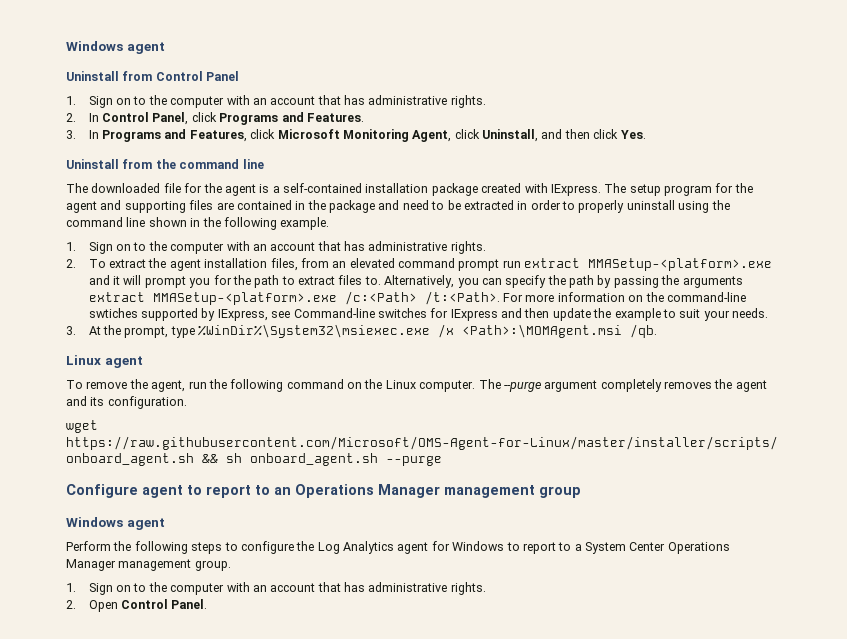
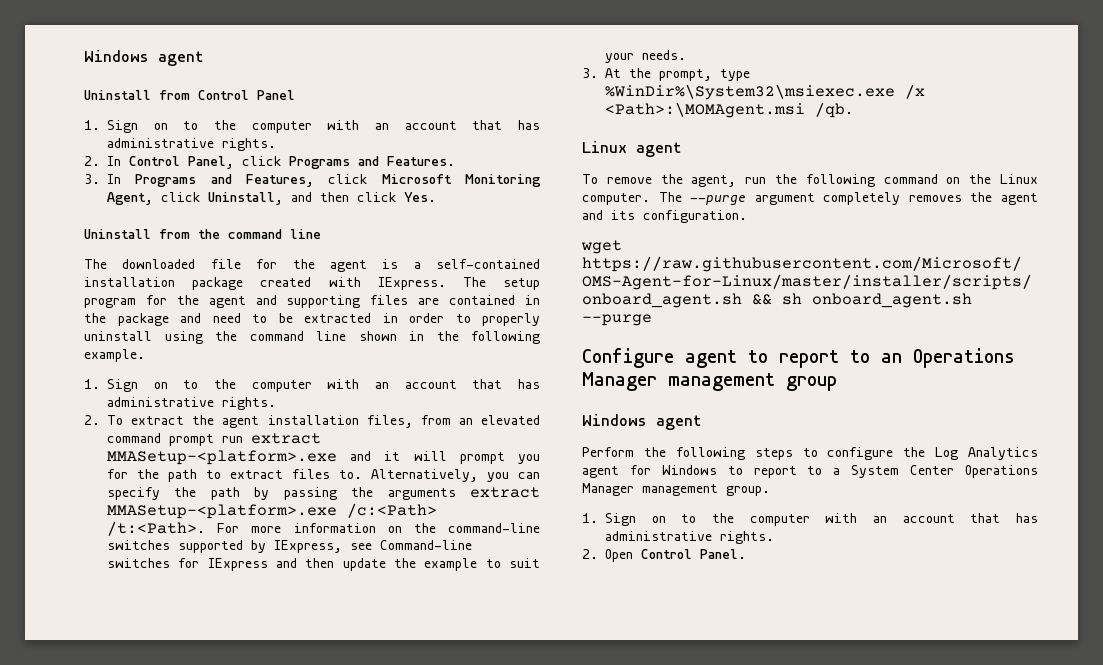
- For more information on the command-line swtiches supported by IExpress, see Command-line switches for IExpress and then update the example to suit your needs.
+ For more information on the command-line switches supported by IExpress, see Command-line switches for IExpress and then update the example to suit your needs.

